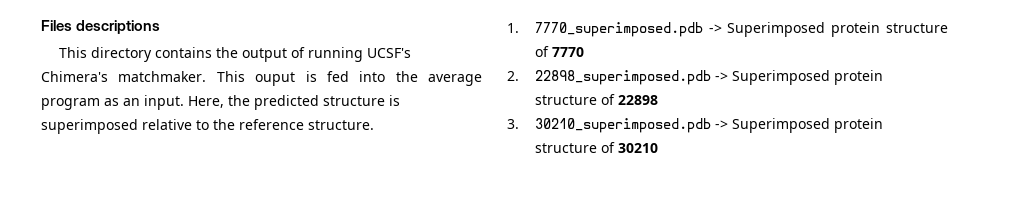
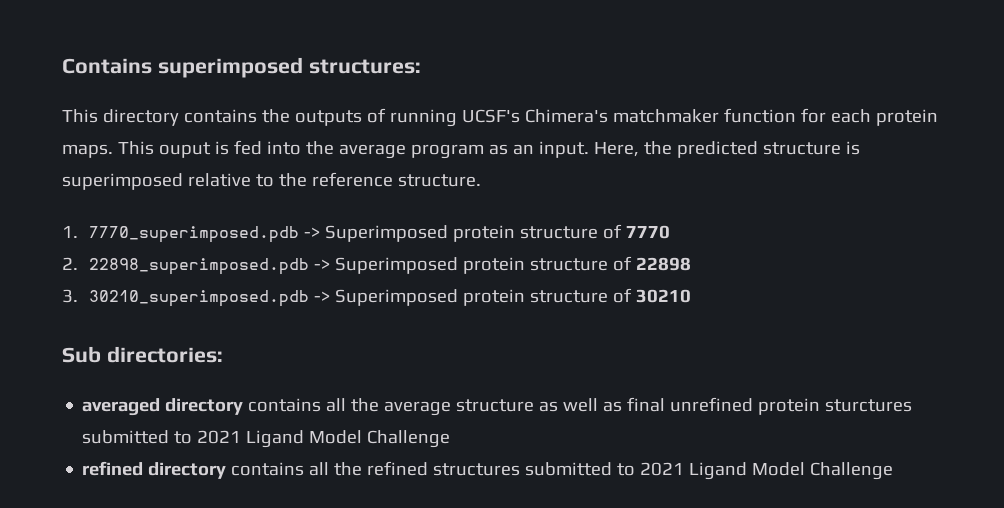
- Files descriptions
+ Contains superimposed structures:
- This directory contains the output of running UCSF's Chimera's matchmaker.
+ This directory contains the outputs of running UCSF's Chimera's matchmaker function for each protein maps.
+ Sub directories:
+ averaged directory contains all the average structure as well as final unrefined protein sturctures submitted to 2021 Ligand Model Challenge
+ refined directory contains all the refined structures submitted to 2021 Ligand Model Challenge

